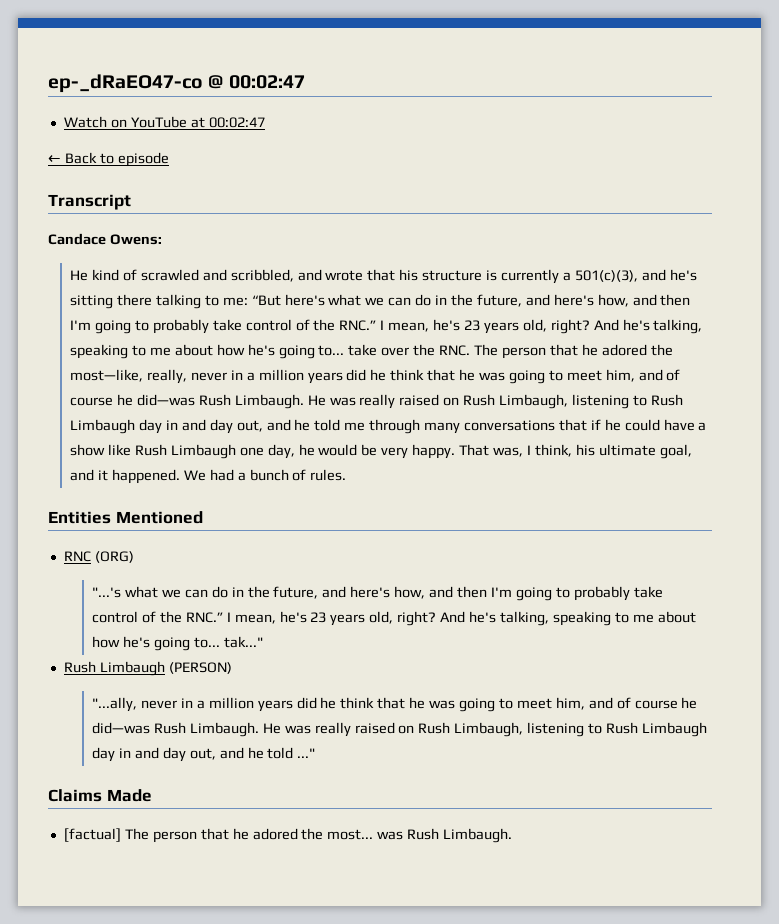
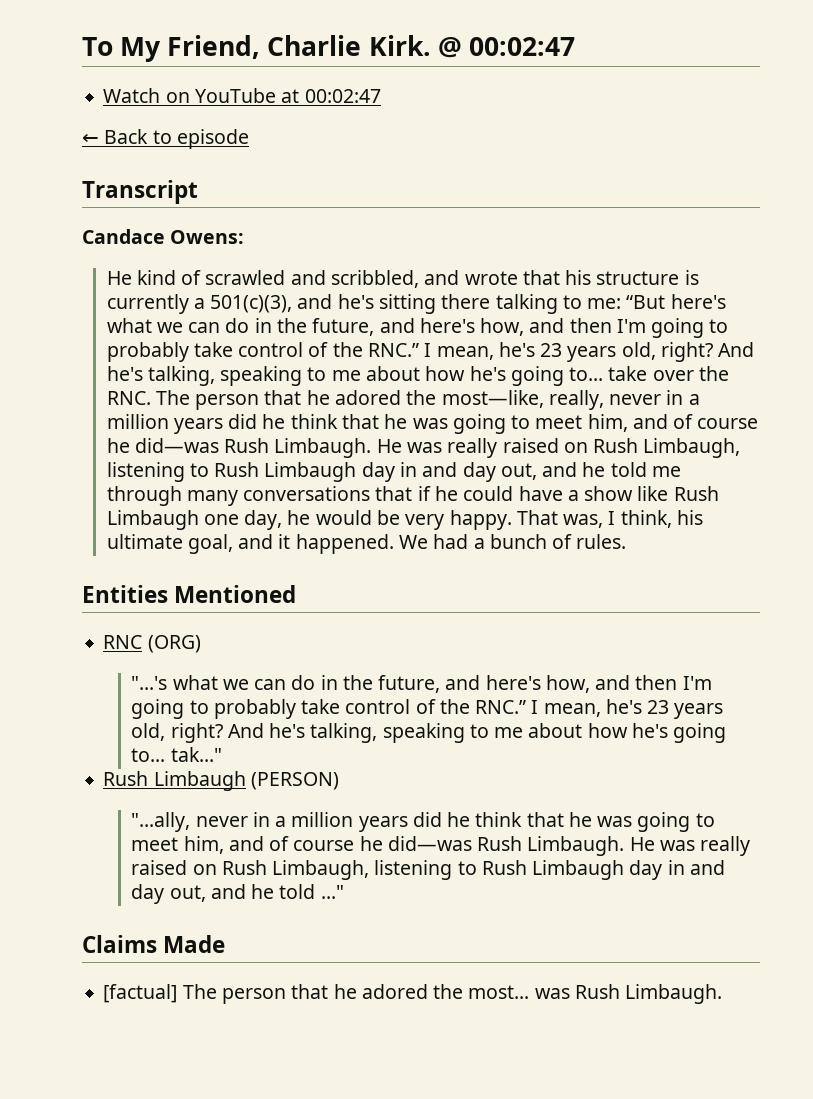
- ep-_dRaEO47-co @ 00:02:47
+ To My Friend, Charlie Kirk. @ 00:02:47

